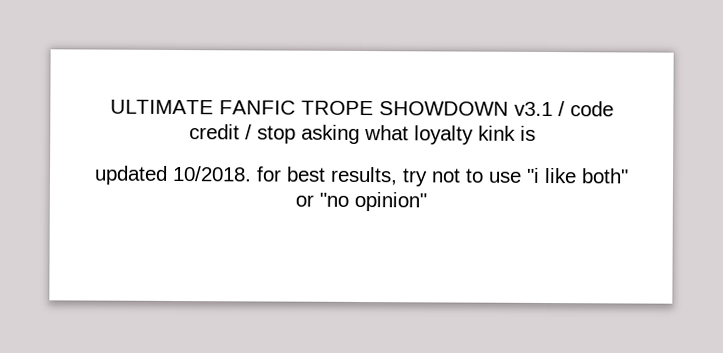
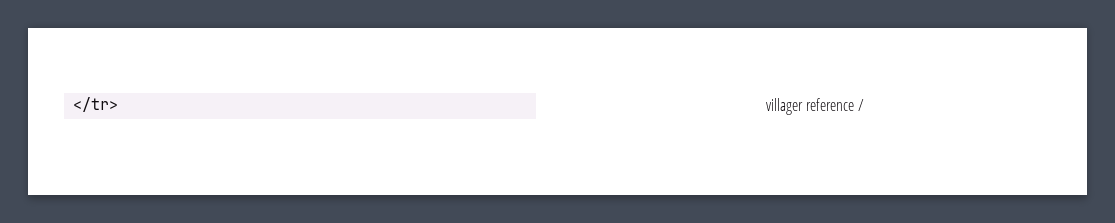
- ULTIMATE FANFIC TROPE SHOWDOWN v3.1 / code credit / stop asking what loyalty kink is
- updated 10/2018. for best results, try not to use "i like both" or "no opinion"
+ </tr>
+ villager reference /

